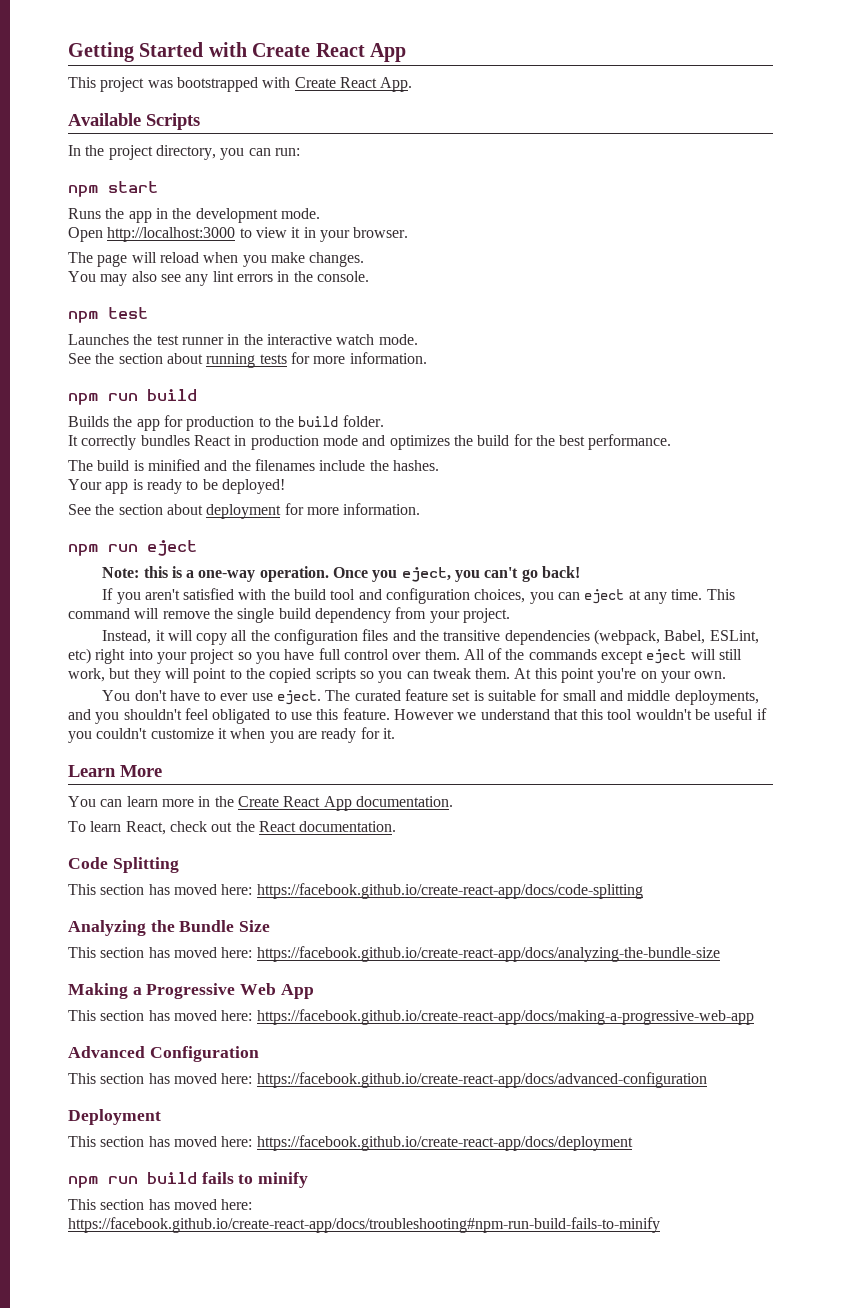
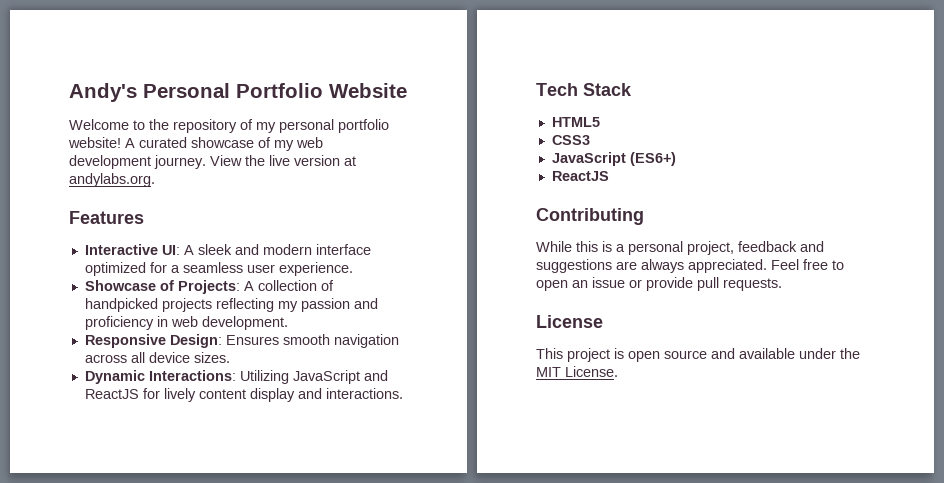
- Getting Started with Create React App
- This project was bootstrapped with Create React App.
- Available Scripts
- In the project directory, you can run:
- npm start
- Runs the app in the development mode.
- Open http://localhost:3000 to view it in your browser.
- The page will reload when you make changes.
- You may also see any lint errors in the console.
- npm test
- Launches the test runner in the interactive watch mode.
- See the section about running tests for more information.
- npm run build
- Builds the app for production to the build folder.
- It correctly bundles React in production mode and optimizes the build for the best performance.
- The build is minified and the filenames include the hashes.
- Your app is ready to be deployed!
- See the section about deployment for more information.
- npm run eject
- Note: this is a one-way operation. Once you eject, you can't go back!
- If you aren't satisfied with the build tool and configuration choices, you can eject at any time. This command will remove the single build dependency from your project.
- Instead, it will copy all the configuration files and the transitive dependencies (webpack, Babel, ESLint, etc) right into your project so you have full control over them. All of the commands except eject will still work, but they will point to the copied scripts so you can tweak them. At this point you're on your own.
- You don't have to ever use eject. The curated feature set is suitable for small and middle deployments, and you shouldn't feel obligated to use this feature. However we understand that this tool wouldn't be useful if you couldn't customize it when you are ready for it.
- Learn More
- You can learn more in the Create React App documentation.
- To learn React, check out the React documentation.
- Code Splitting
- This section has moved here: https://facebook.github.io/create-react-app/docs/code-splitting
- Analyzing the Bundle Size
- This section has moved here: https://facebook.github.io/create-react-app/docs/analyzing-the-bundle-size
- Making a Progressive Web App
- This section has moved here: https://facebook.github.io/create-react-app/docs/making-a-progressive-web-app
- Advanced Configuration
- This section has moved here: https://facebook.github.io/create-react-app/docs/advanced-configuration
- Deployment
- This section has moved here: https://facebook.github.io/create-react-app/docs/deployment
- npm run build fails to minify
- This section has moved here: https://facebook.github.io/create-react-app/docs/troubleshooting#npm-run-build-fails-to-minify
+ Andy's Personal Portfolio Website
+ Welcome to the repository of my personal portfolio website! A curated showcase of my web development journey. View the live version at andylabs.org.
+ Features
+ Interactive UI: A sleek and modern interface optimized for a seamless user experience.
+ Showcase of Projects: A collection of handpicked projects reflecting my passion and proficiency in web development.
+ Responsive Design: Ensures smooth navigation across all device sizes.
+ Dynamic Interactions: Utilizing JavaScript and ReactJS for lively content display and interactions.
+ Tech Stack
+ HTML5
+ CSS3
+ JavaScript (ES6+)
+ ReactJS
+ Contributing
+ While this is a personal project, feedback and suggestions are always appreciated. Feel free to open an issue or provide pull requests.
+ License
+ This project is open source and available under the MIT License.

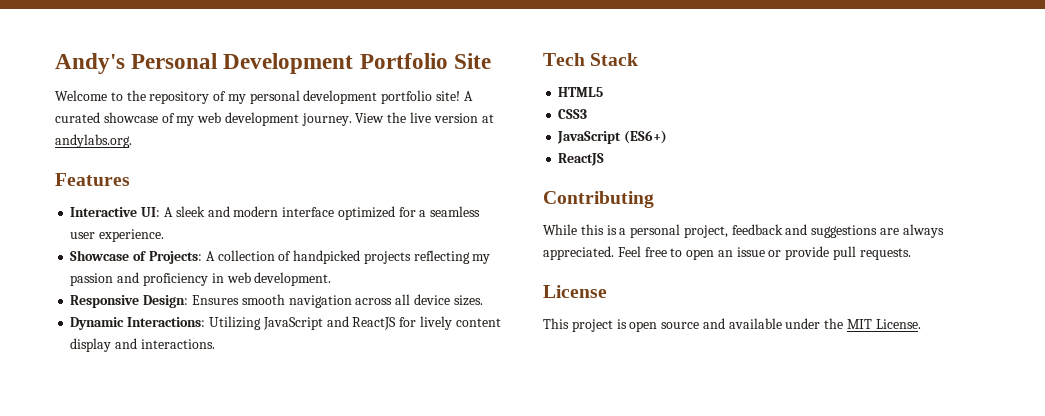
- Andy's Personal Portfolio Website
+ Andy's Personal Development Portfolio Site
- Welcome to the repository of my personal portfolio website!
+ Welcome to the repository of my personal development portfolio site!

